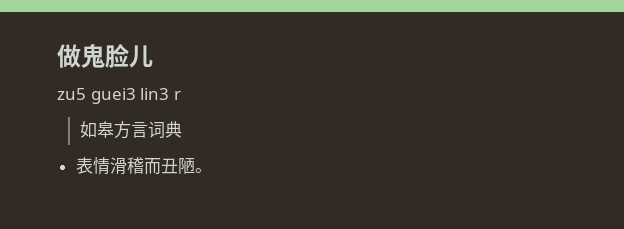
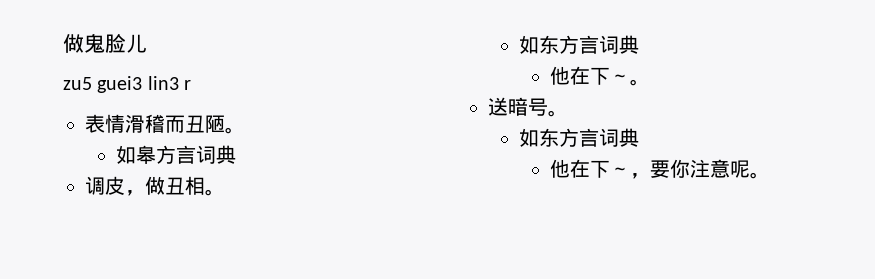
- 如皋方言词典
+ 如皋方言词典
+ 调皮，做丑相。
+ 如东方言词典
+ 他在下～。
+ 送暗号。
+ 如东方言词典
+ 他在下～，要你注意呢。

